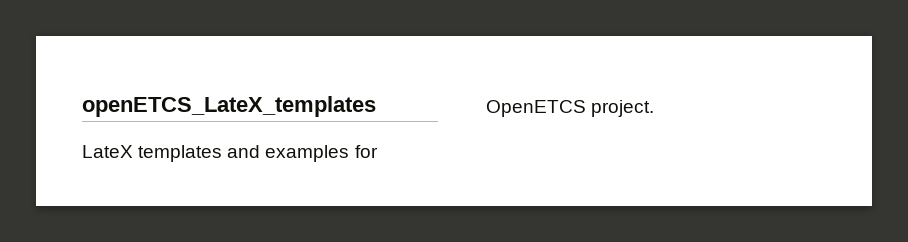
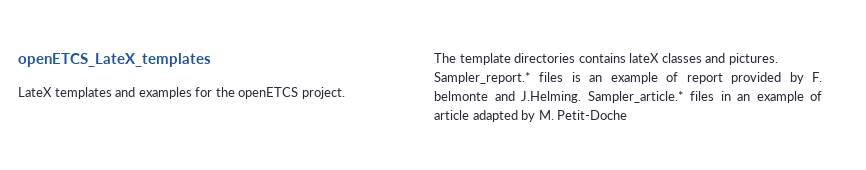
- LateX templates and examples for OpenETCS project.
+ LateX templates and examples for the openETCS project.
+ The template directories contains lateX classes and pictures. Sampler_report.* files is an example of report provided by F. belmonte and J.Helming. Sampler_article.* files in an example of article adapted by M. Petit-Doche

